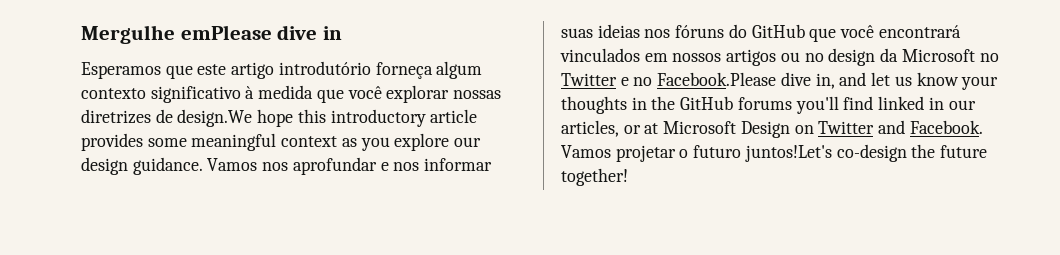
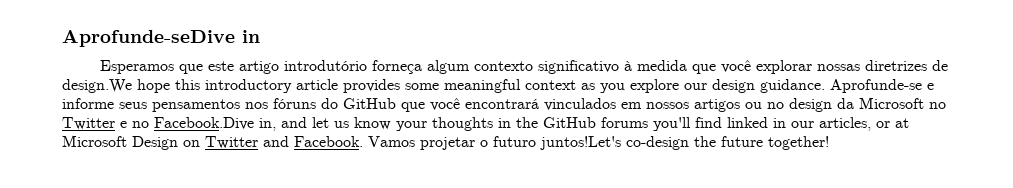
- Mergulhe emPlease dive in
+ Aprofunde-seDive in
- Vamos nos aprofundar e nos informar suas ideias nos fóruns do GitHub que você encontrará vinculados em nossos artigos ou no design da Microsoft no Twitter e no Facebook.Please dive in, and let us know your thoughts in the GitHub forums you'll find linked in our articles, or at Microsoft Design on Twitter and Facebook.
+ Aprofunde-se e informe seus pensamentos nos fóruns do GitHub que você encontrará vinculados em nossos artigos ou no design da Microsoft no Twitter e no Facebook.Dive in, and let us know your thoughts in the GitHub forums you'll find linked in our articles, or at Microsoft Design on Twitter and Facebook.

